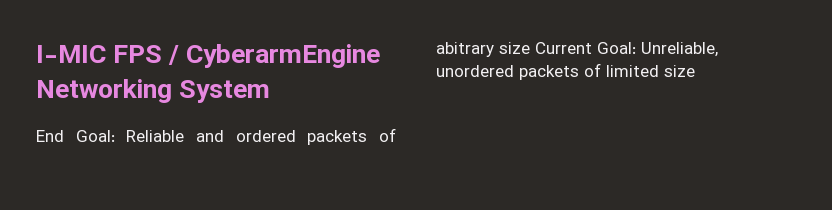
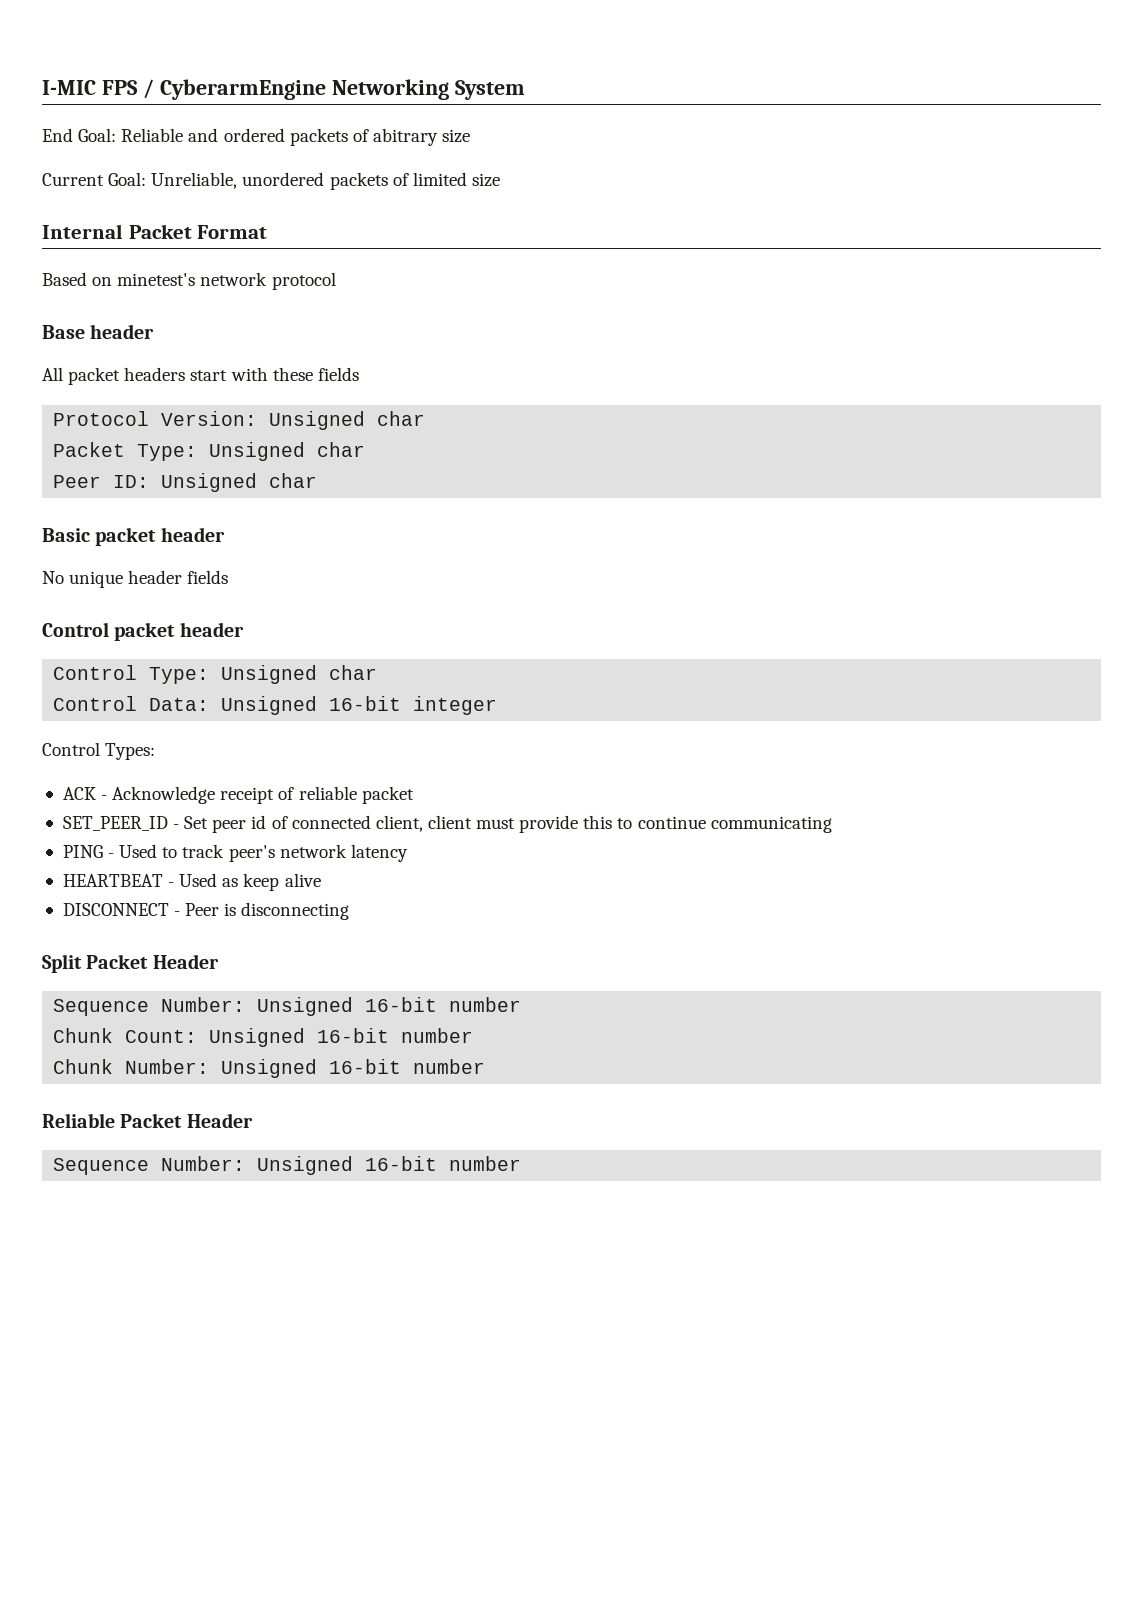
- End Goal: Reliable and ordered packets of abitrary size Current Goal: Unreliable, unordered packets of limited size
+ End Goal: Reliable and ordered packets of abitrary size
+ Current Goal: Unreliable, unordered packets of limited size
+ Internal Packet Format
+ Based on minetest's network protocol
+ Base header
+ All packet headers start with these fields
+ Protocol Version: Unsigned char
+ Packet Type: Unsigned char
+ Peer ID: Unsigned char
+ Basic packet header
+ No unique header fields
+ Control packet header
+ Control Type: Unsigned char
+ Control Data: Unsigned 16-bit integer
+ Control Types:
+ ACK - Acknowledge receipt of reliable packet
+ SET_PEER_ID - Set peer id of connected client, client must provide this to continue communicating
+ PING - Used to track peer's network latency
+ HEARTBEAT - Used as keep alive
+ DISCONNECT - Peer is disconnecting
+ Split Packet Header
+ Sequence Number: Unsigned 16-bit number
+ Chunk Count: Unsigned 16-bit number
+ Chunk Number: Unsigned 16-bit number
+ Reliable Packet Header
+ Sequence Number: Unsigned 16-bit number

